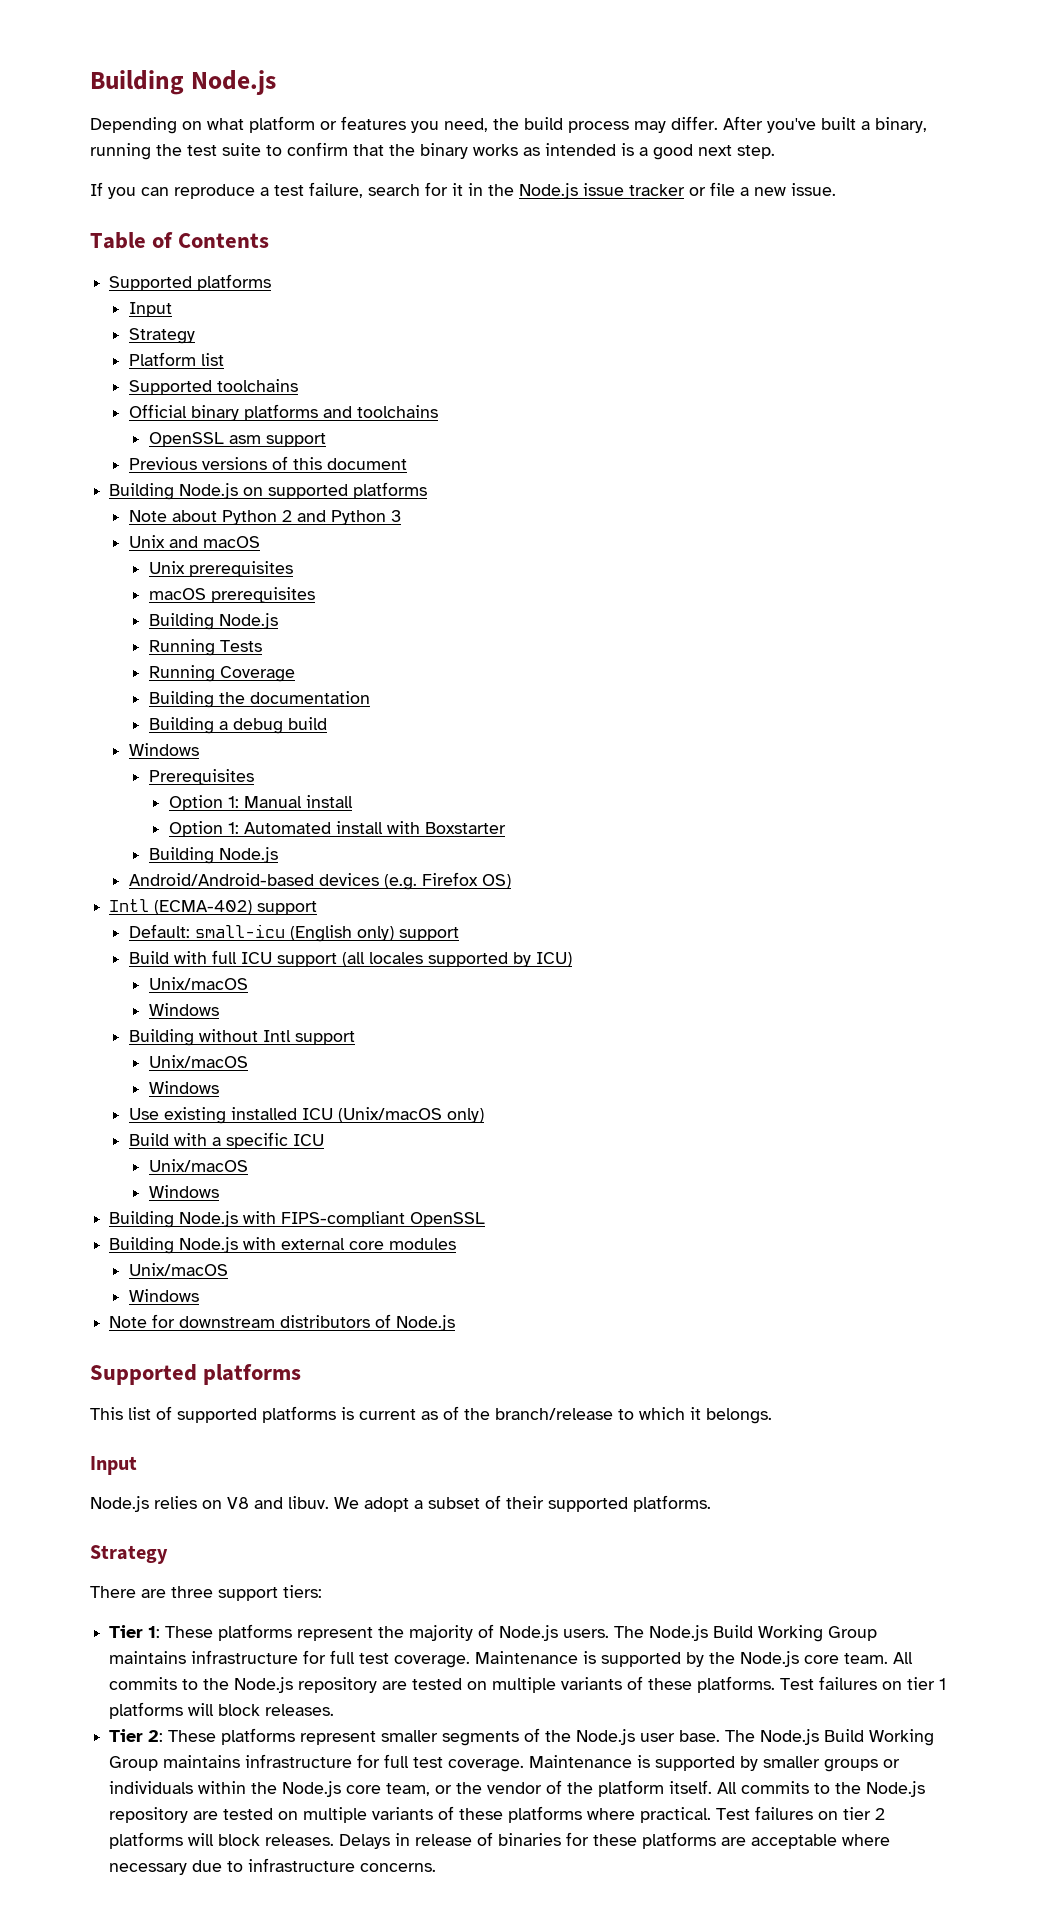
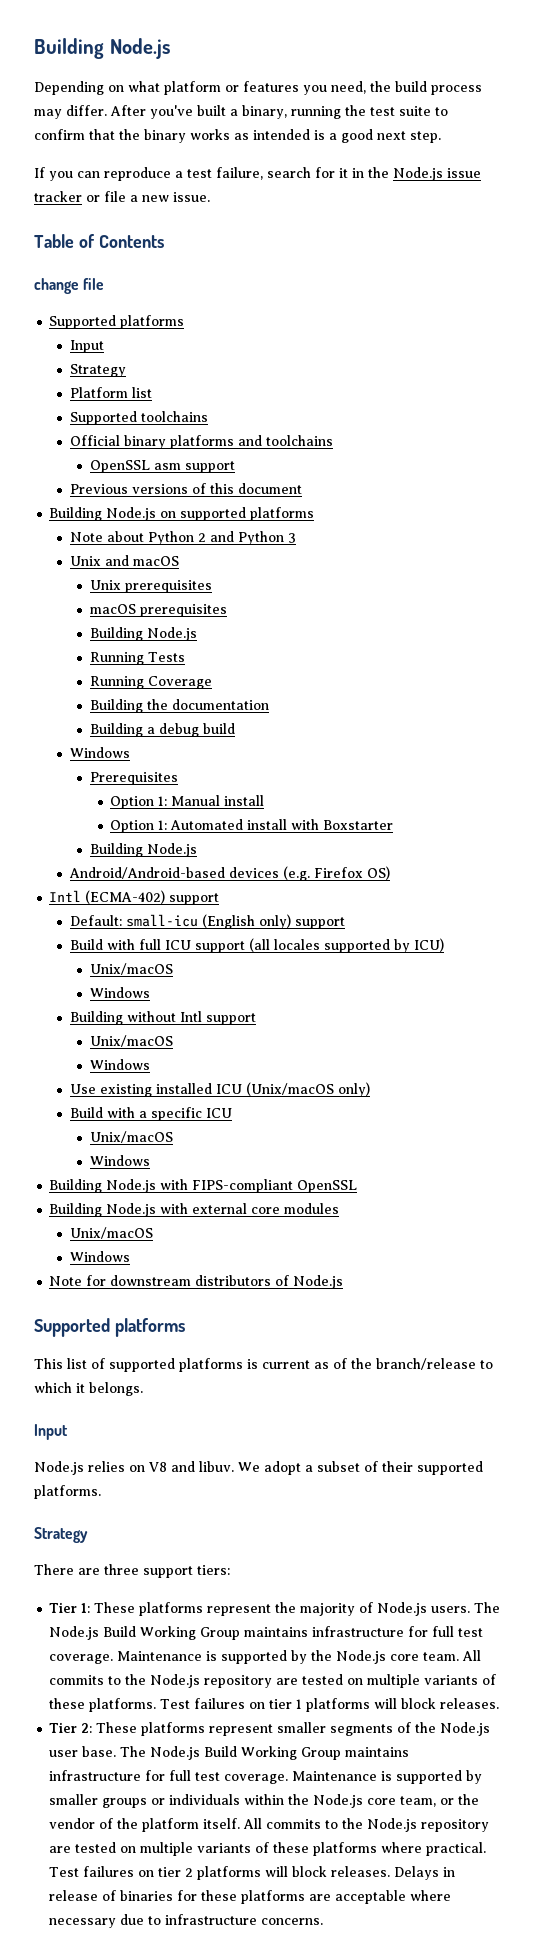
+ change file

